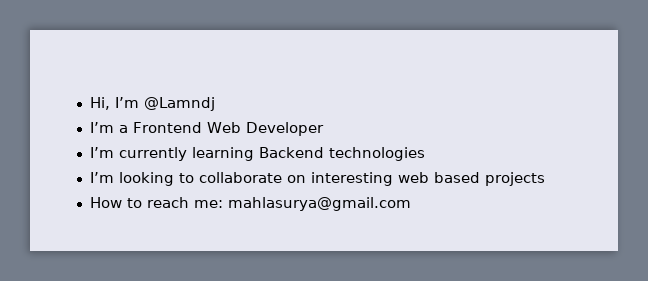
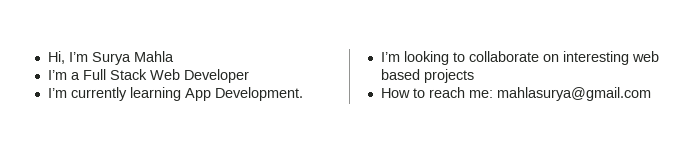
- Hi, I’m @Lamndj
+ Hi, I’m Surya Mahla
- I’m a Frontend Web Developer
+ I’m a Full Stack Web Developer
- I’m currently learning Backend technologies
+ I’m currently learning App Development.

